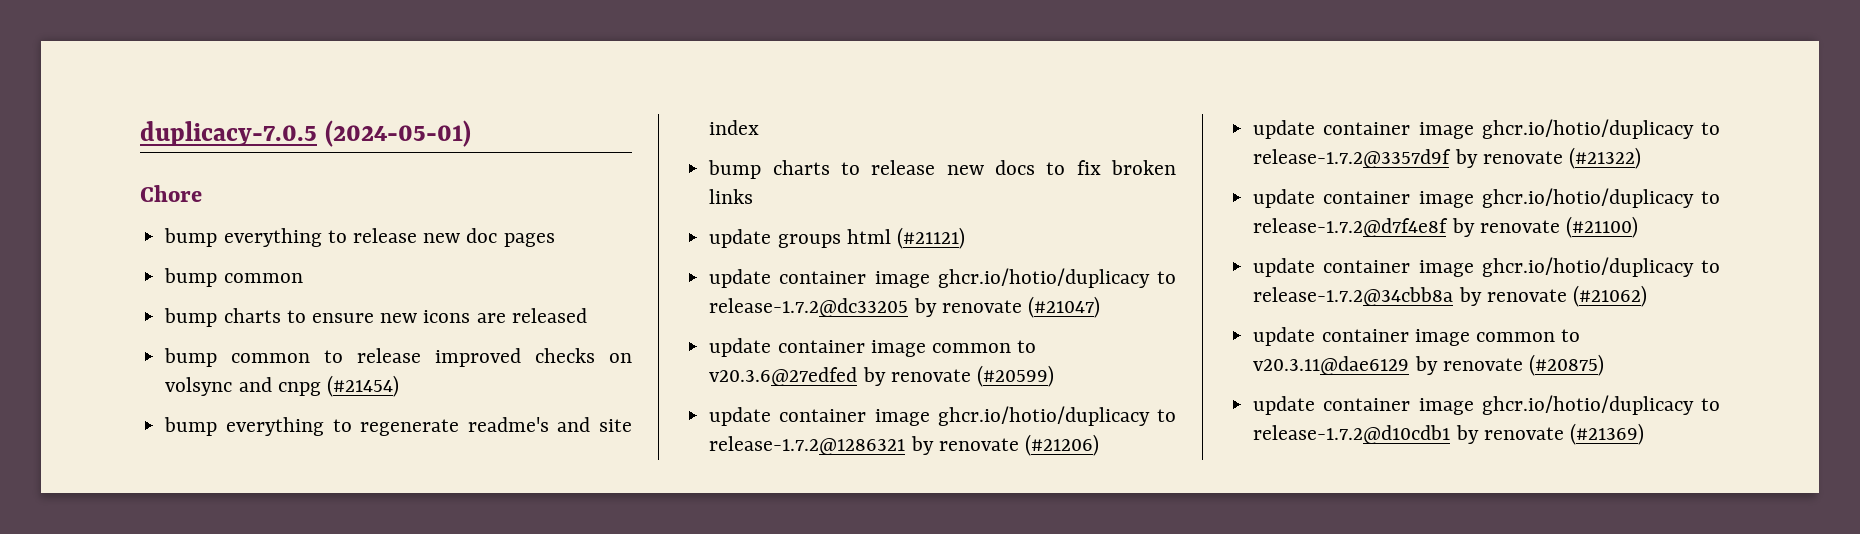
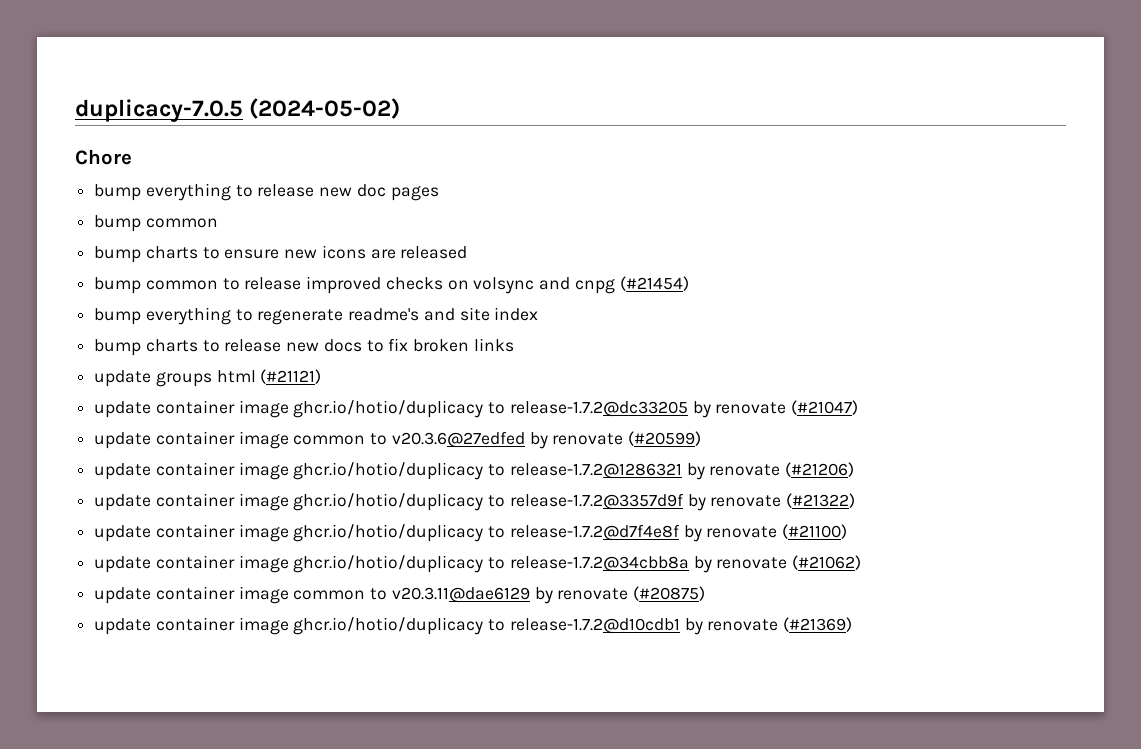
- duplicacy-7.0.5 (2024-05-01)
+ duplicacy-7.0.5 (2024-05-02)

